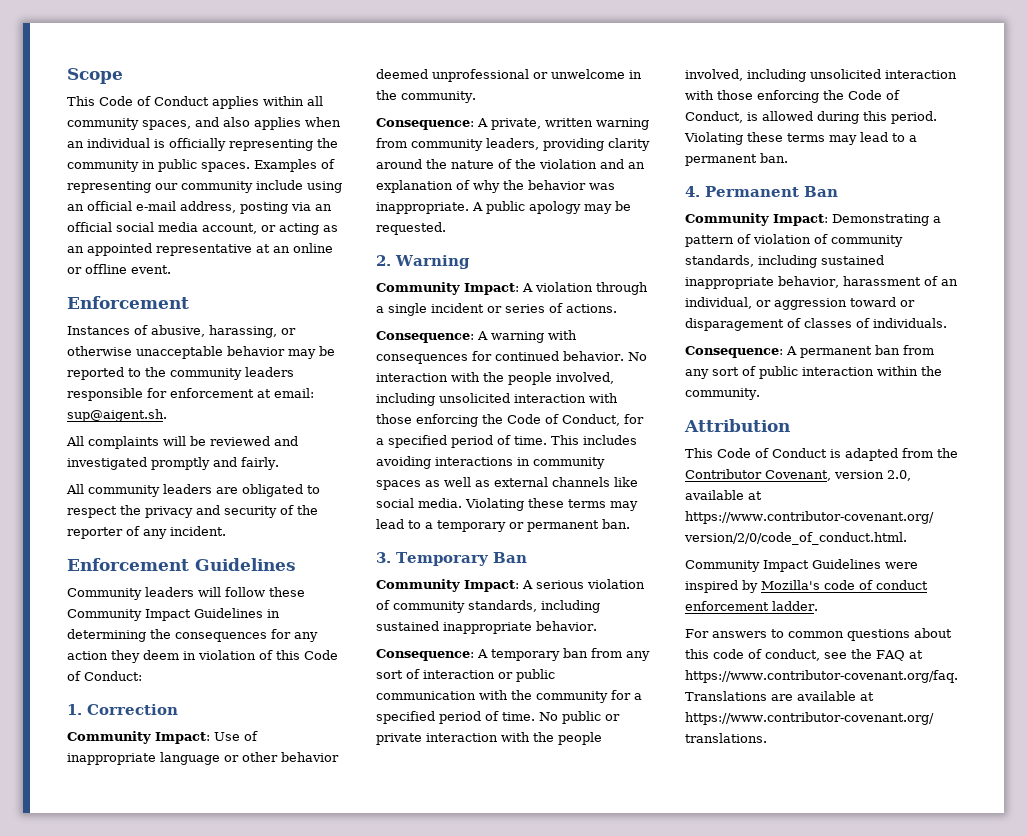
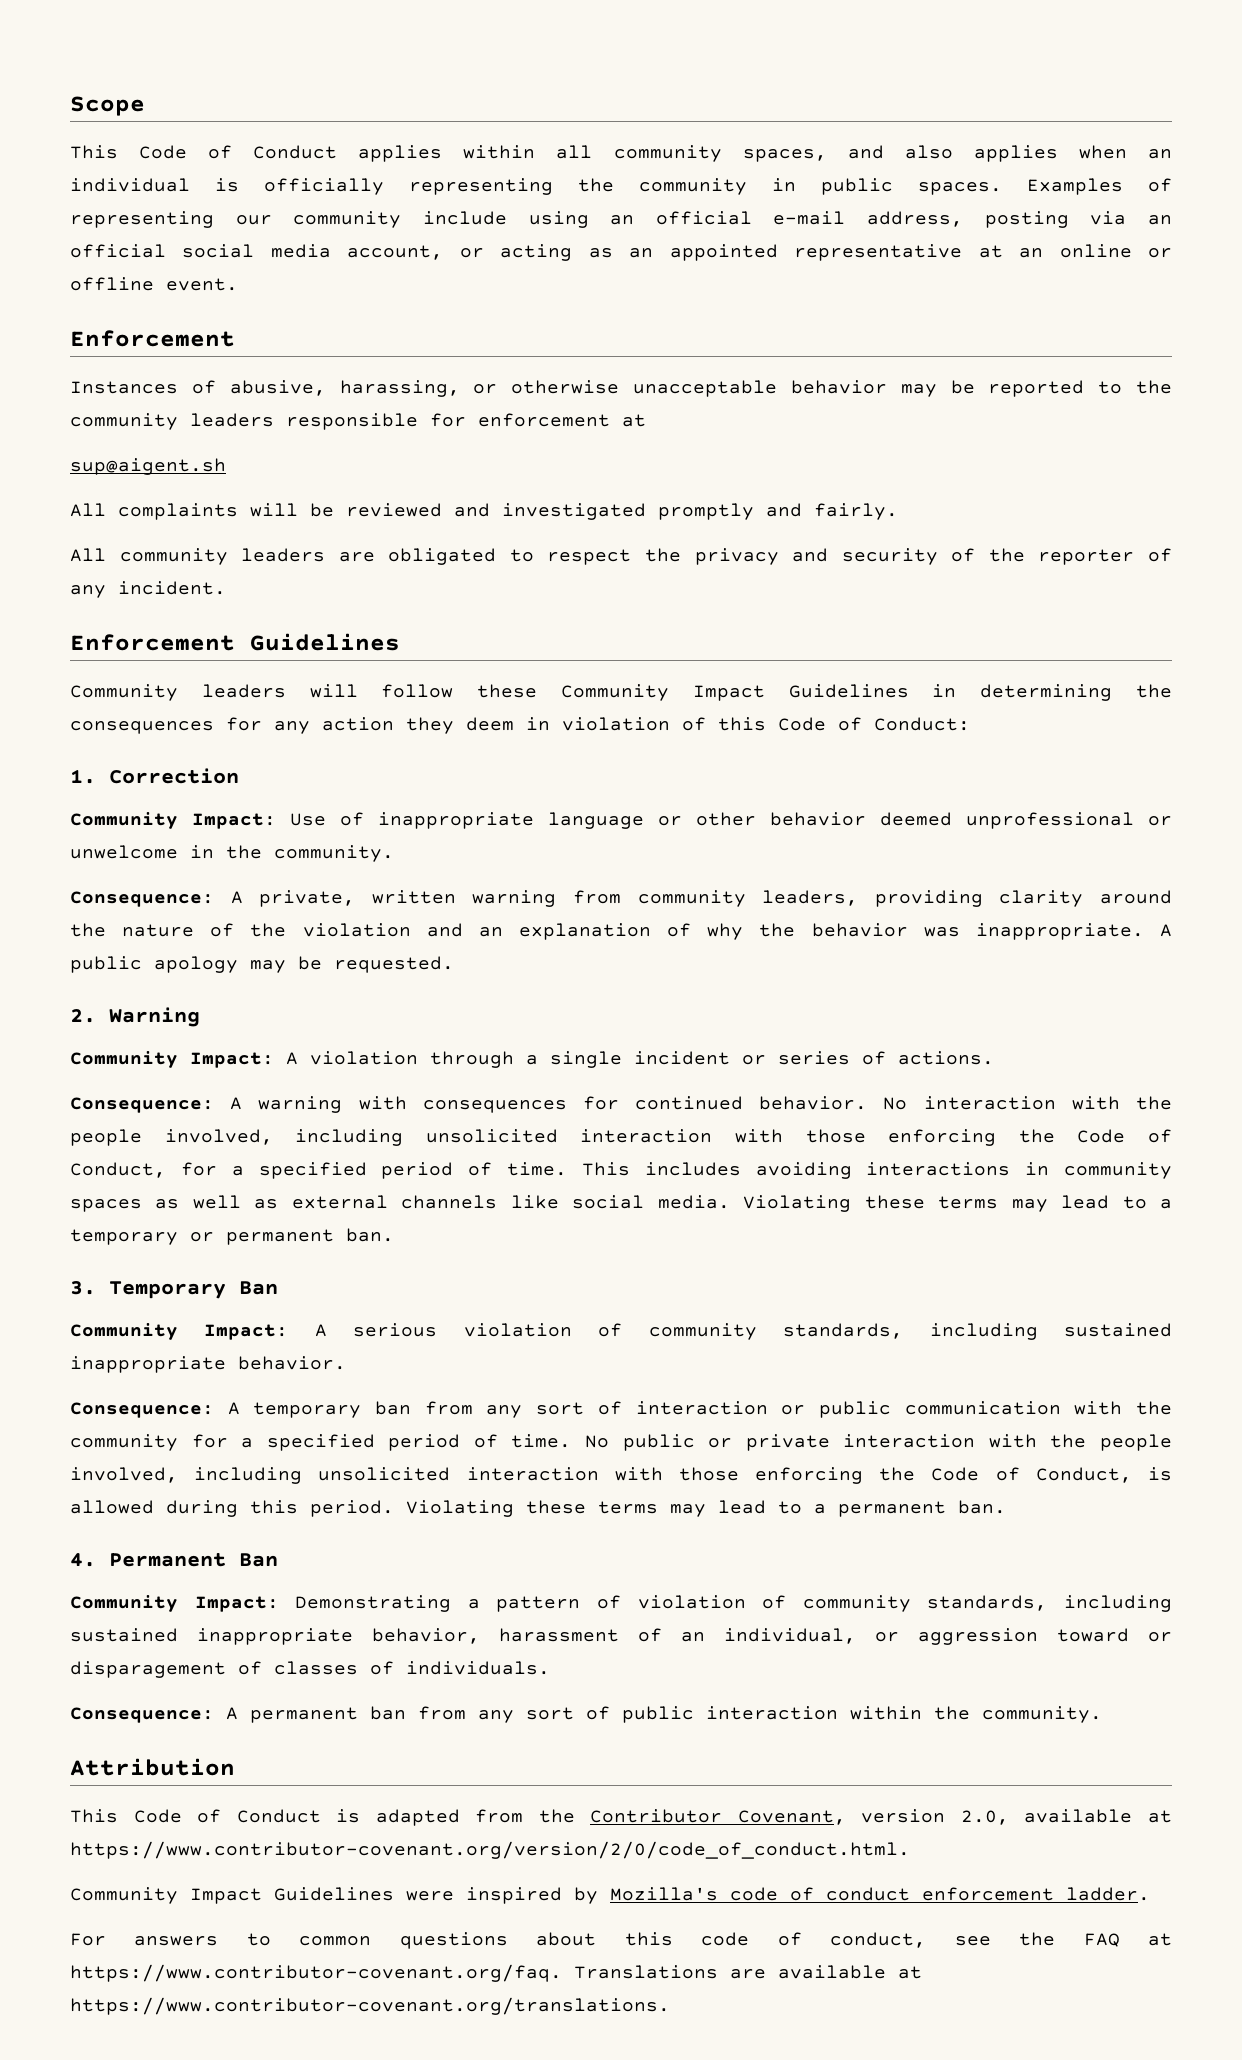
- Instances of abusive, harassing, or otherwise unacceptable behavior may be reported to the community leaders responsible for enforcement at email: sup@aigent.sh.
+ Instances of abusive, harassing, or otherwise unacceptable behavior may be reported to the community leaders responsible for enforcement at
+ sup@aigent.sh

